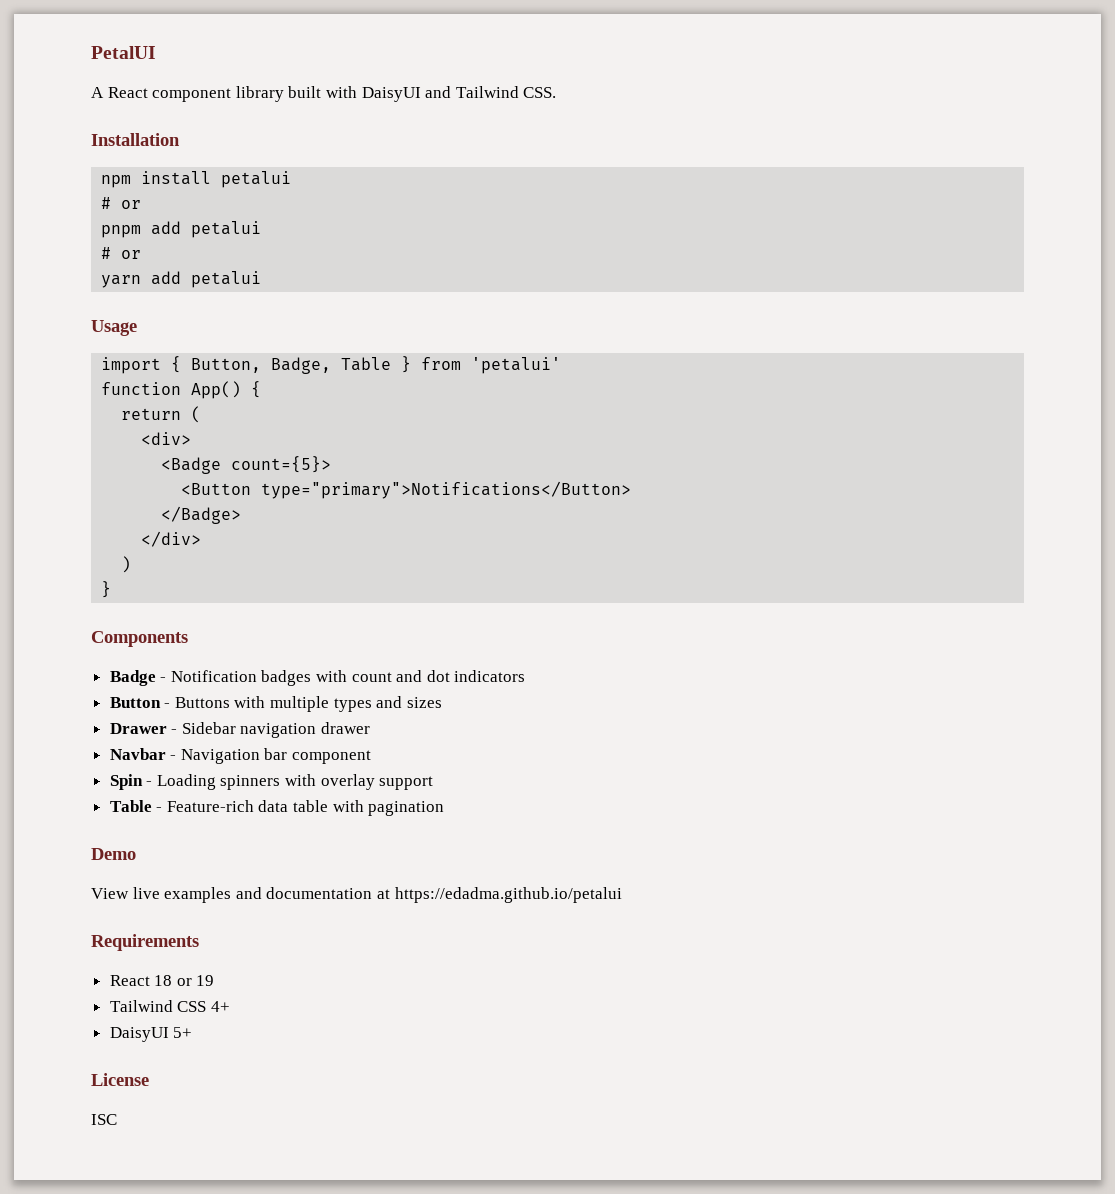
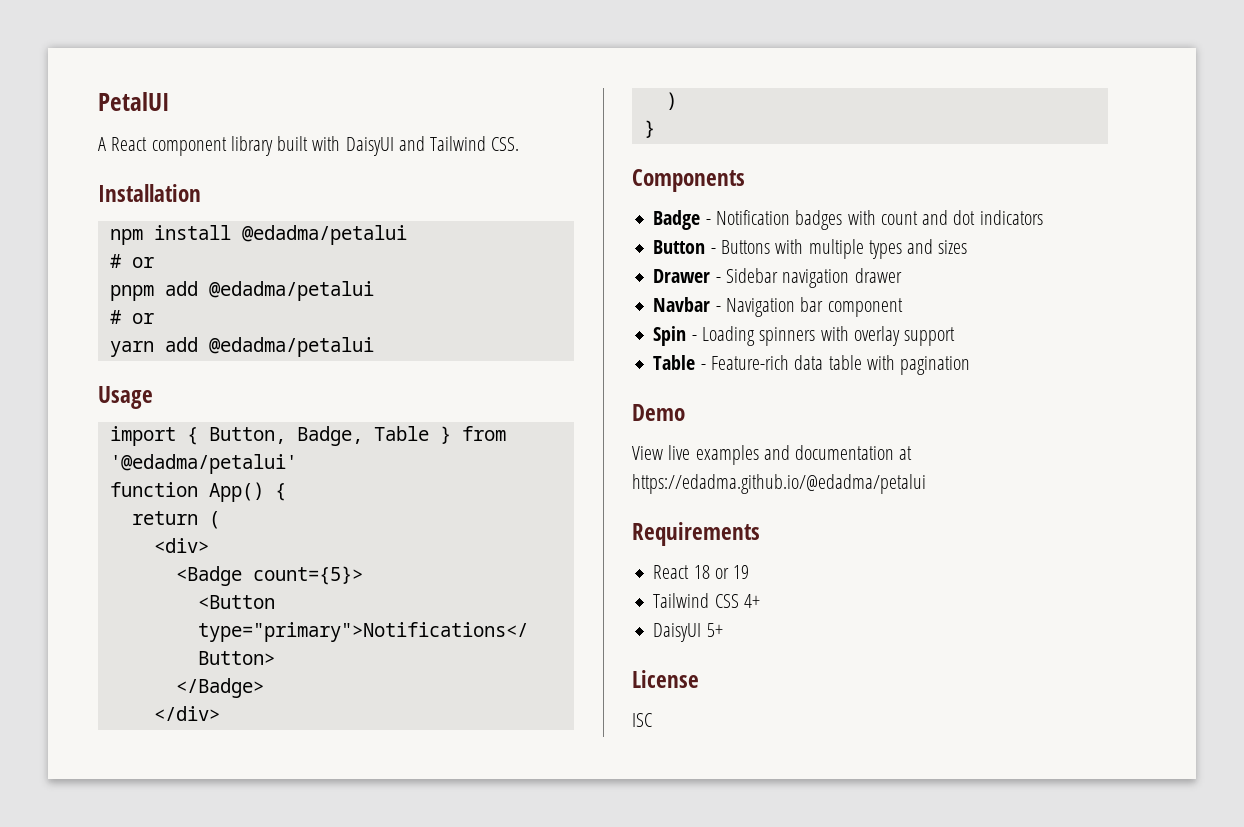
- npm install petalui
+ npm install @edadma/petalui
- pnpm add petalui
+ pnpm add @edadma/petalui
- yarn add petalui
+ yarn add @edadma/petalui
- import { Button, Badge, Table } from 'petalui'
+ import { Button, Badge, Table } from '@edadma/petalui'
- View live examples and documentation at https://edadma.github.io/petalui
+ View live examples and documentation at https://edadma.github.io/@edadma/petalui

